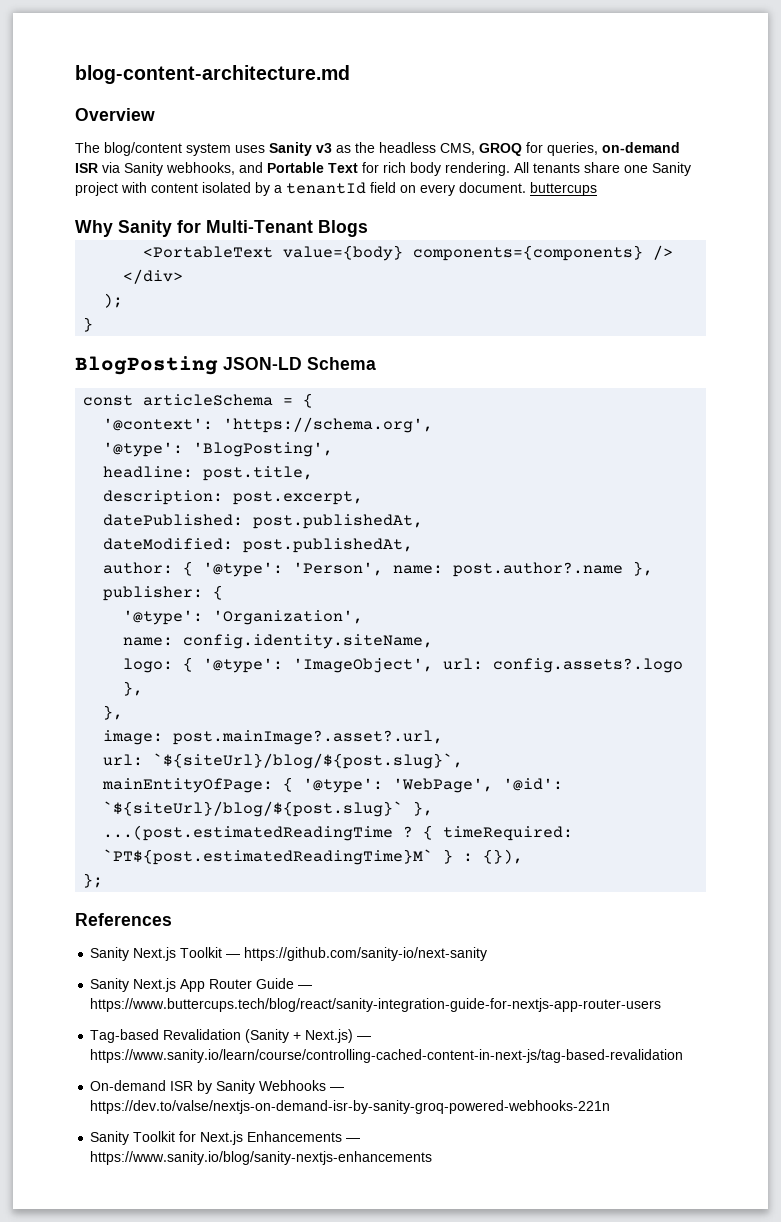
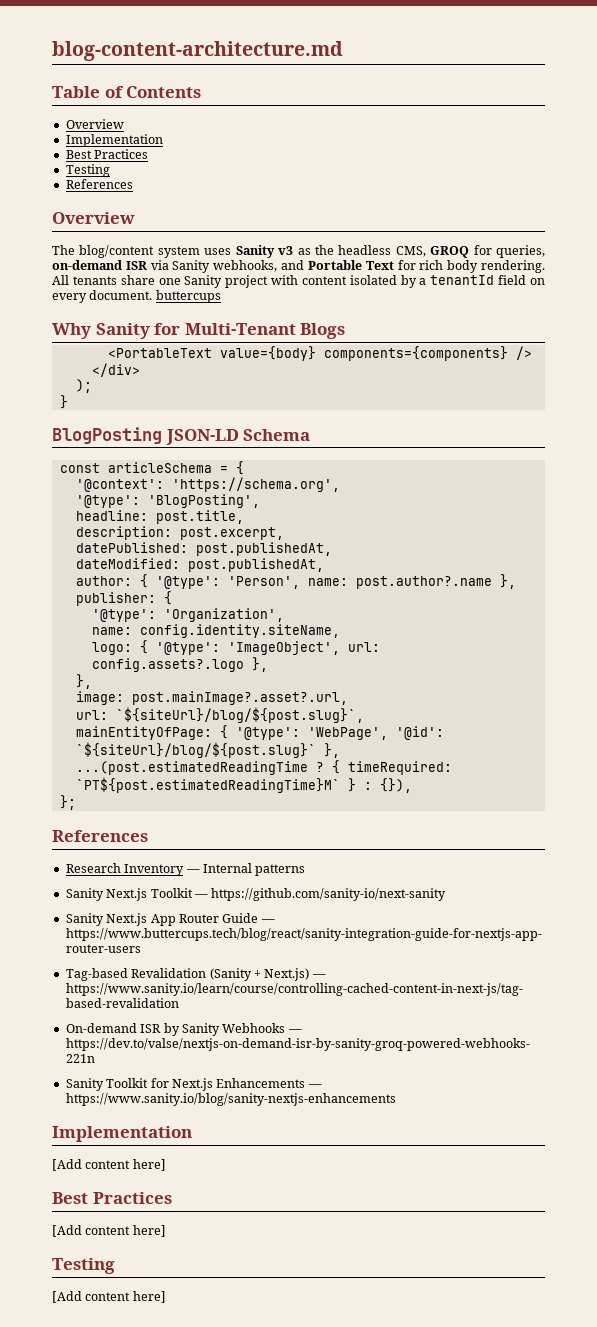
+ Table of Contents
+ Overview
+ Implementation
+ Best Practices
+ Testing
+ References
+ Research Inventory — Internal patterns
  Sanity Toolkit for Next.js Enhancements — https://www.sanity.io/blog/sanity-nextjs-enhancements
+ Implementation
+ [Add content here]
+ Best Practices
+ [Add content here]
+ Testing
+ [Add content here]

